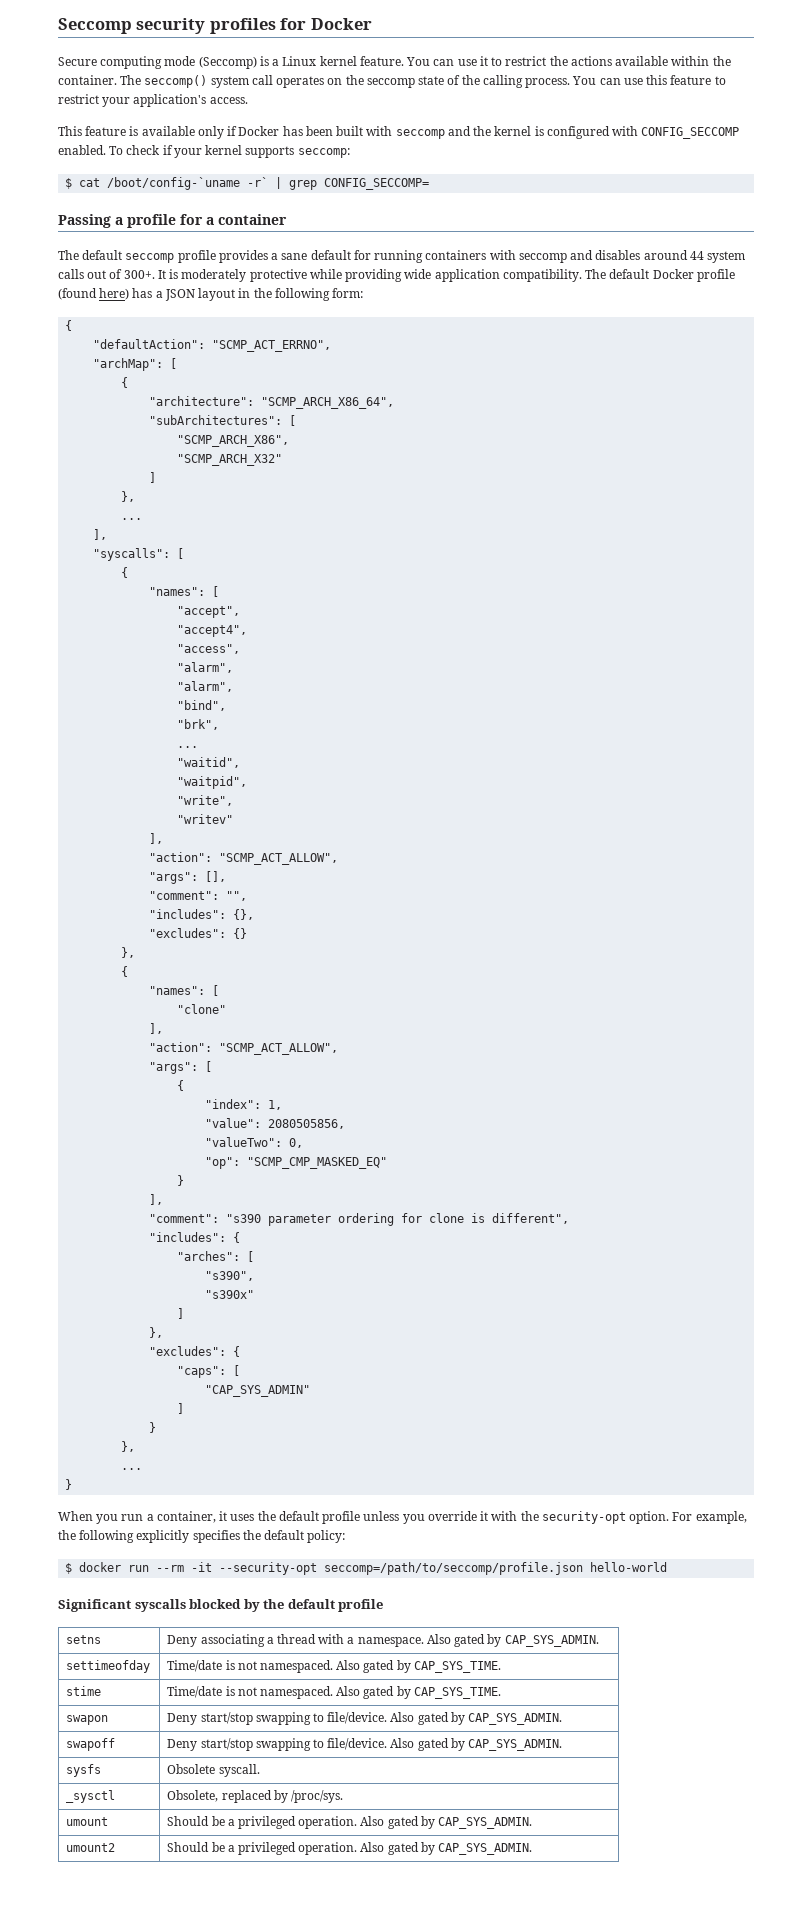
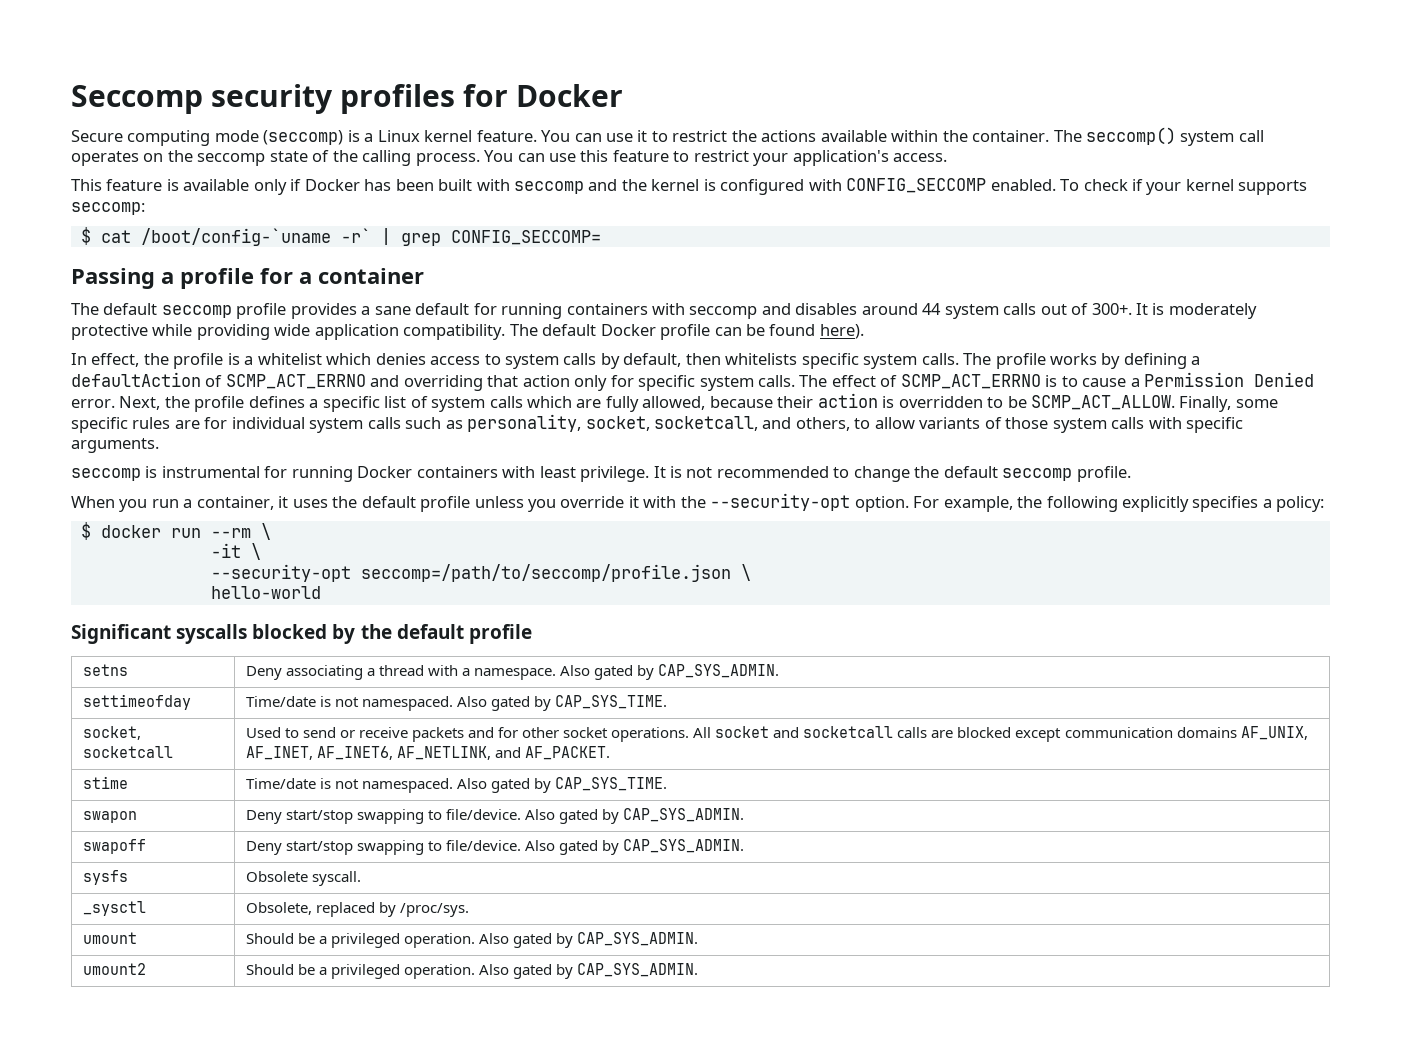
- Secure computing mode (Seccomp) is a Linux kernel feature.
+ Secure computing mode (seccomp) is a Linux kernel feature.
- The default Docker profile (found here) has a JSON layout in the following form:
- {
- "defaultAction": "SCMP_ACT_ERRNO",
- "archMap": [
- {
- "architecture": "SCMP_ARCH_X86_64",
- "subArchitectures": [
- "SCMP_ARCH_X86",
- "SCMP_ARCH_X32"
- ]
- },
- ...
- ],
- "syscalls": [
- {
- "names": [
- "accept",
- "accept4",
- "access",
- "alarm",
- "alarm",
- "bind",
- "brk",
- ...
- "waitid",
- "waitpid",
- "write",
- "writev"
- ],
- "action": "SCMP_ACT_ALLOW",
- "args": [],
- "comment": "",
- "includes": {},
- "excludes": {}
- },
- {
- "names": [
- "clone"
- ],
- "action": "SCMP_ACT_ALLOW",
- "args": [
- {
- "index": 1,
- "value": 2080505856,
- "valueTwo": 0,
- "op": "SCMP_CMP_MASKED_EQ"
- }
- ],
- "comment": "s390 parameter ordering for clone is different",
- "includes": {
- "arches": [
- "s390",
- "s390x"
- ]
- },
- "excludes": {
- "caps": [
- "CAP_SYS_ADMIN"
- ]
- }
- },
- ...
- }
+ The default Docker profile can be found here).
+ In effect, the profile is a whitelist which denies access to system calls by default, then whitelists specific system calls. The profile works by defining a defaultAction of SCMP_ACT_ERRNO and overriding that action only for specific system calls. The effect of SCMP_ACT_ERRNO is to cause a Permission Denied error. Next, the profile defines a specific list of system calls which are fully allowed, because their action is overridden to be SCMP_ACT_ALLOW. Finally, some specific rules are for individual system calls such as personality, socket, socketcall, and others, to allow variants of those system calls with specific arguments.
+ seccomp is instrumental for running Docker containers with least privilege. It is not recommended to change the default seccomp profile.
- When you run a container, it uses the default profile unless you override it with the security-opt option.
+ When you run a container, it uses the default profile unless you override it with the --security-opt option.
- For example, the following explicitly specifies the default policy:
+ For example, the following explicitly specifies a policy:
- $ docker run --rm -it --security-opt seccomp=/path/to/seccomp/profile.json hello-world
+ $ docker run --rm \
+ -it \
+ --security-opt seccomp=/path/to/seccomp/profile.json \
+ hello-world
+ socket, socketcall | Used to send or receive packets and for other socket operations. All socket and socketcall calls are blocked except communication domains AF_UNIX, AF_INET, AF_INET6, AF_NETLINK, and AF_PACKET.

